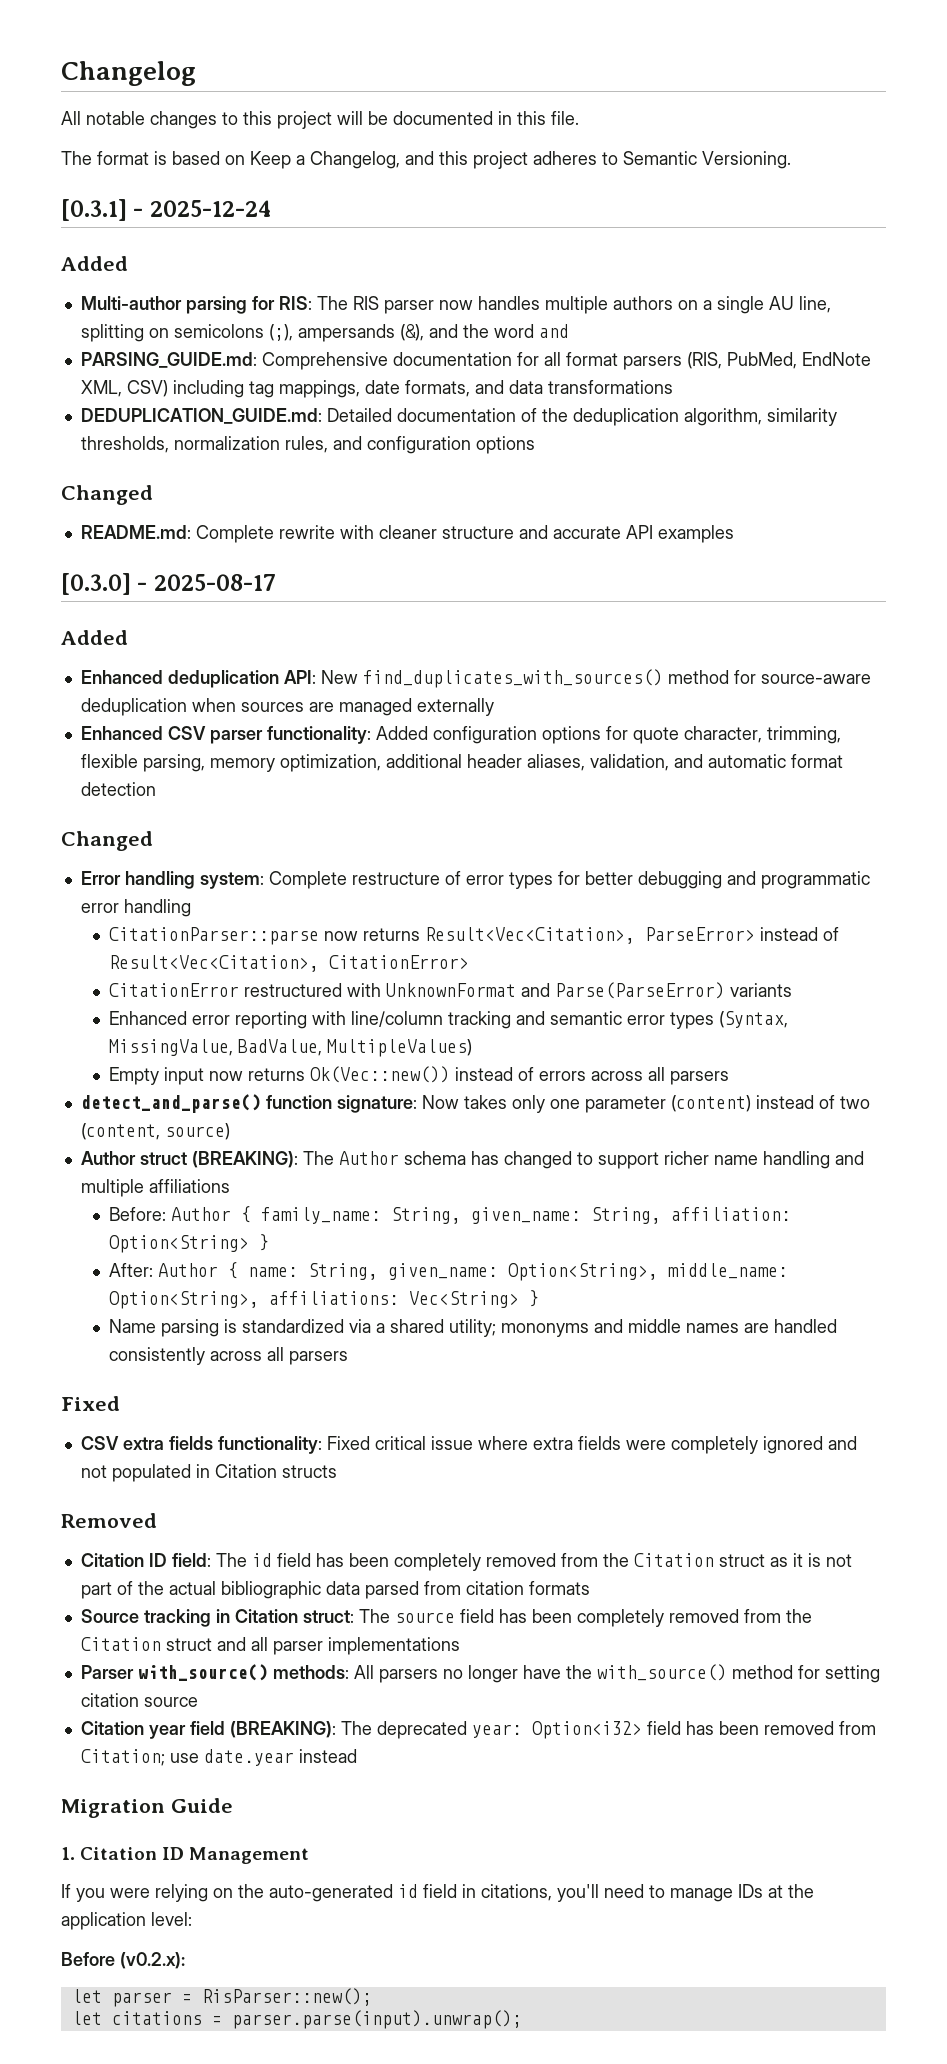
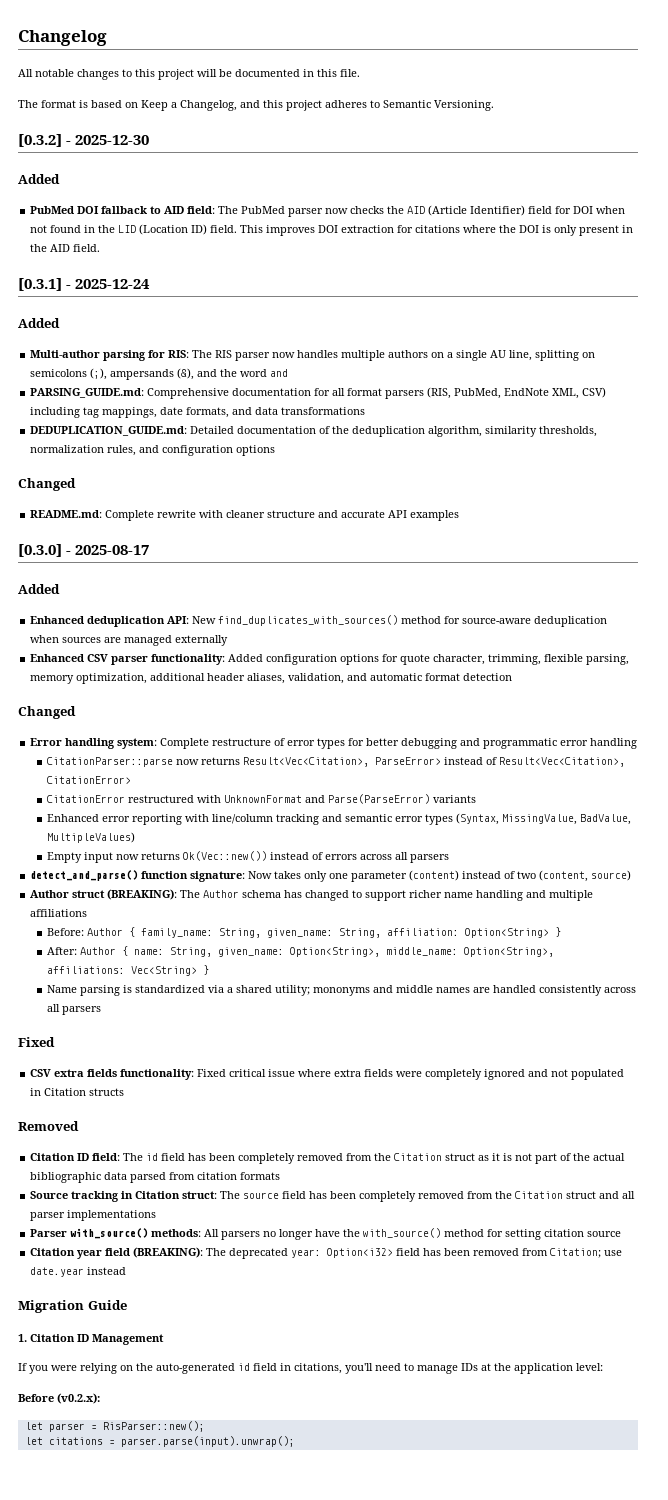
+ [0.3.2] - 2025-12-30
+ Added
+ PubMed DOI fallback to AID field: The PubMed parser now checks the AID (Article Identifier) field for DOI when not found in the LID (Location ID) field. This improves DOI extraction for citations where the DOI is only present in the AID field.

